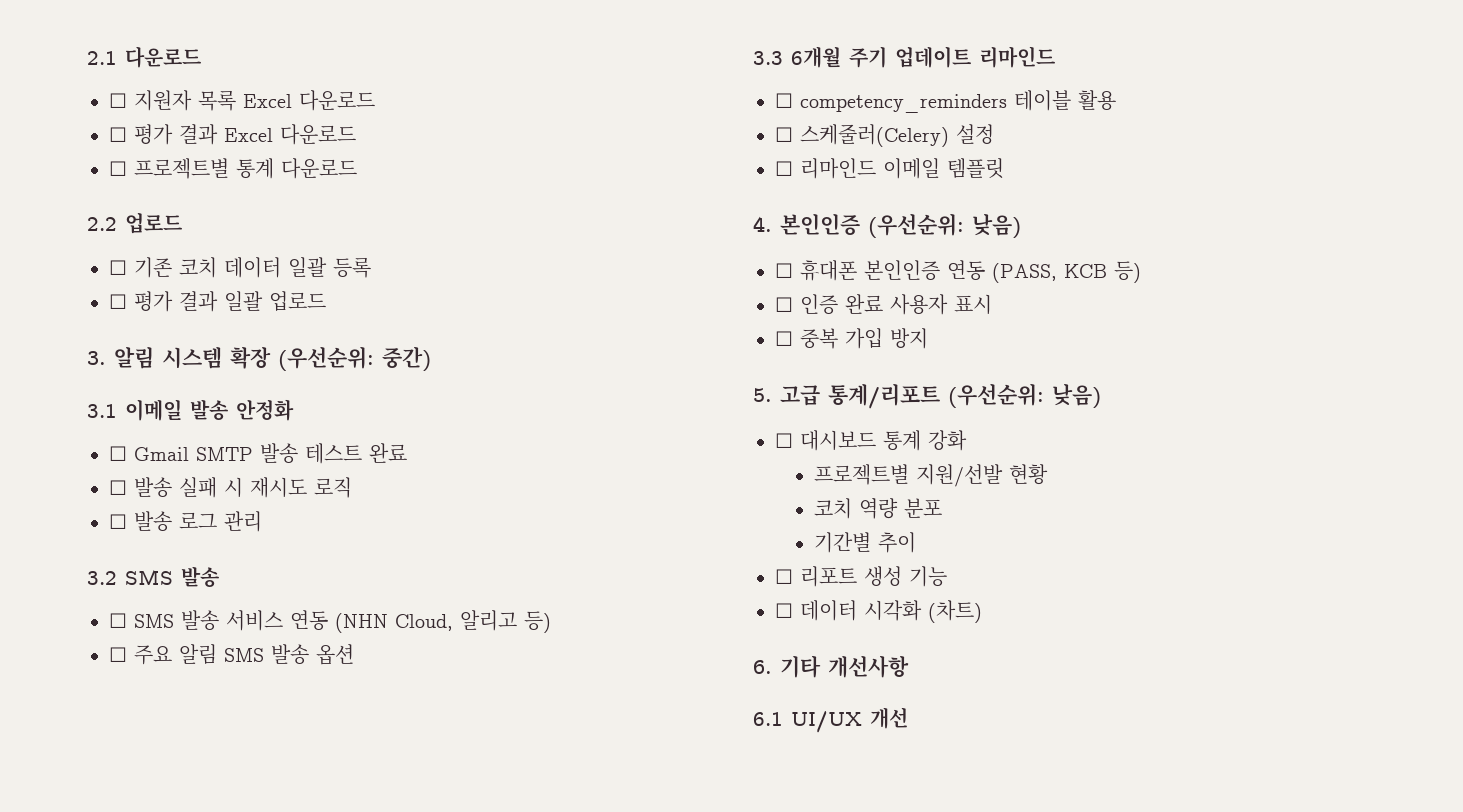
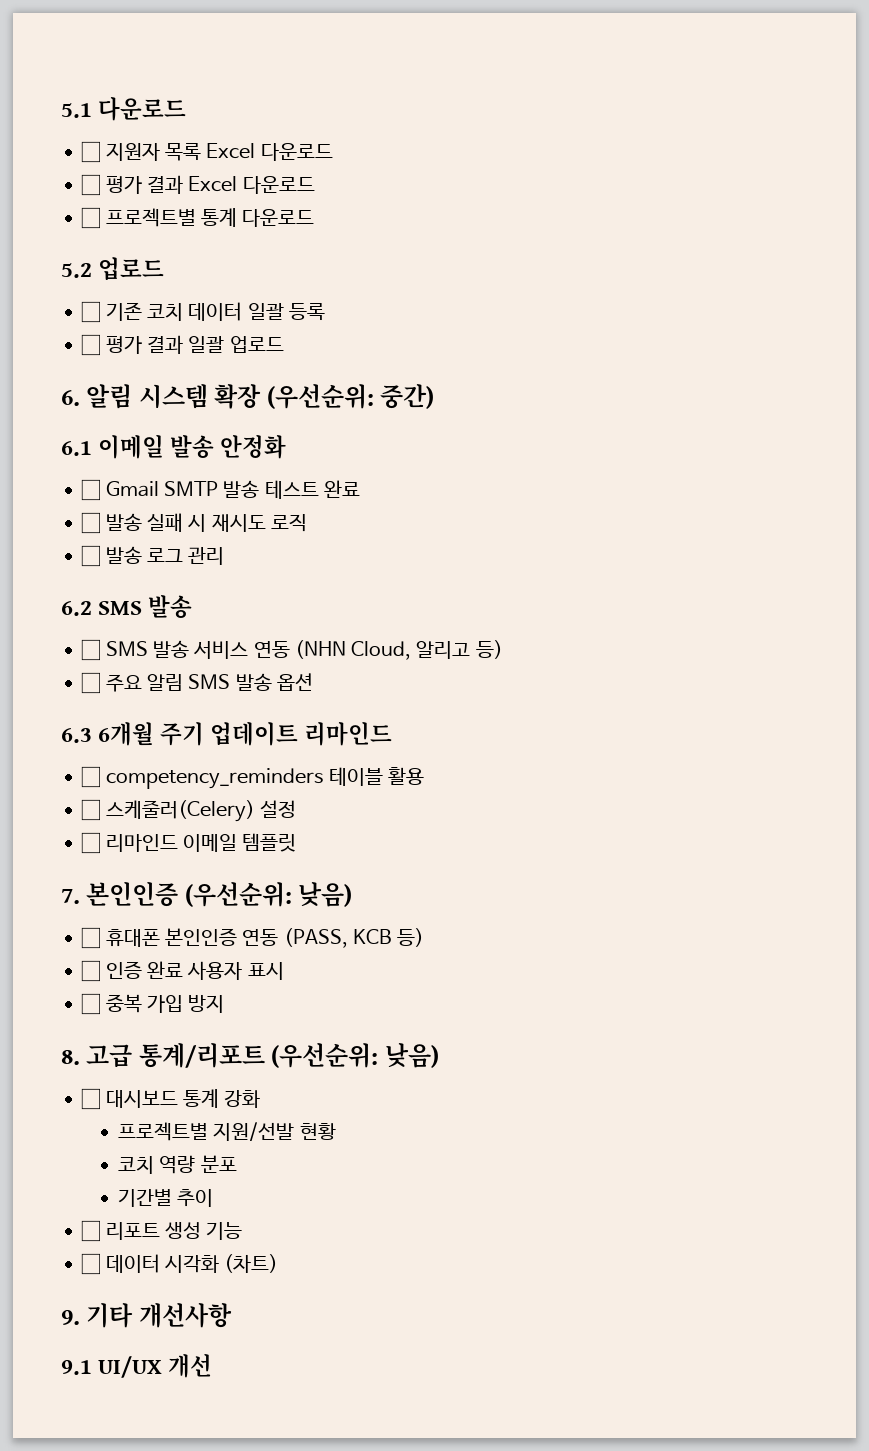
- 2.1 다운로드
+ 5.1 다운로드
- 2.2 업로드
+ 5.2 업로드
- 3. 알림 시스템 확장 (우선순위: 중간)
+ 6. 알림 시스템 확장 (우선순위: 중간)
- 3.1 이메일 발송 안정화
+ 6.1 이메일 발송 안정화
- 3.2 SMS 발송
+ 6.2 SMS 발송
- 3.3 6개월 주기 업데이트 리마인드
+ 6.3 6개월 주기 업데이트 리마인드
- 4. 본인인증 (우선순위: 낮음)
+ 7. 본인인증 (우선순위: 낮음)
- 5. 고급 통계/리포트 (우선순위: 낮음)
+ 8. 고급 통계/리포트 (우선순위: 낮음)
- 6. 기타 개선사항
+ 9. 기타 개선사항
- 6.1 UI/UX 개선
+ 9.1 UI/UX 개선

